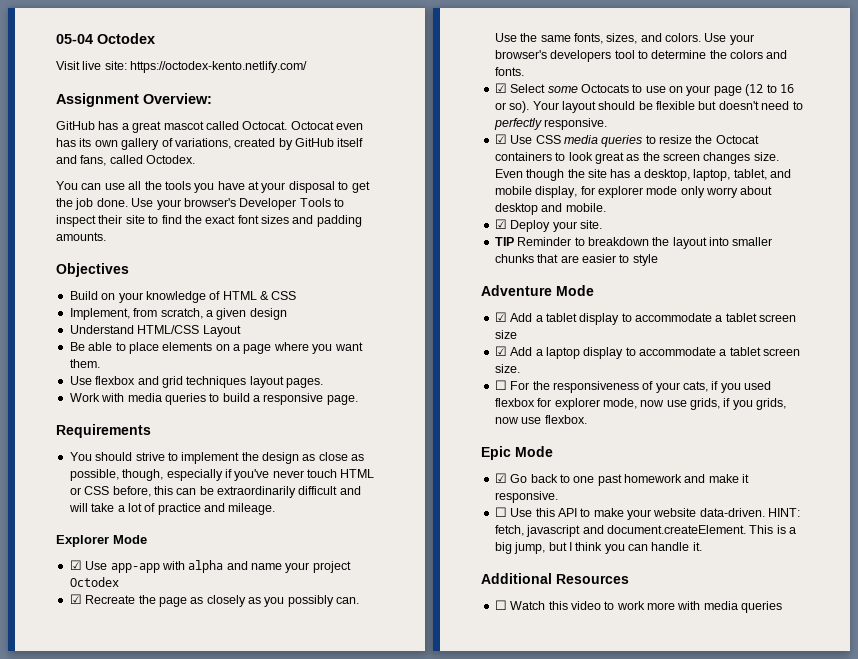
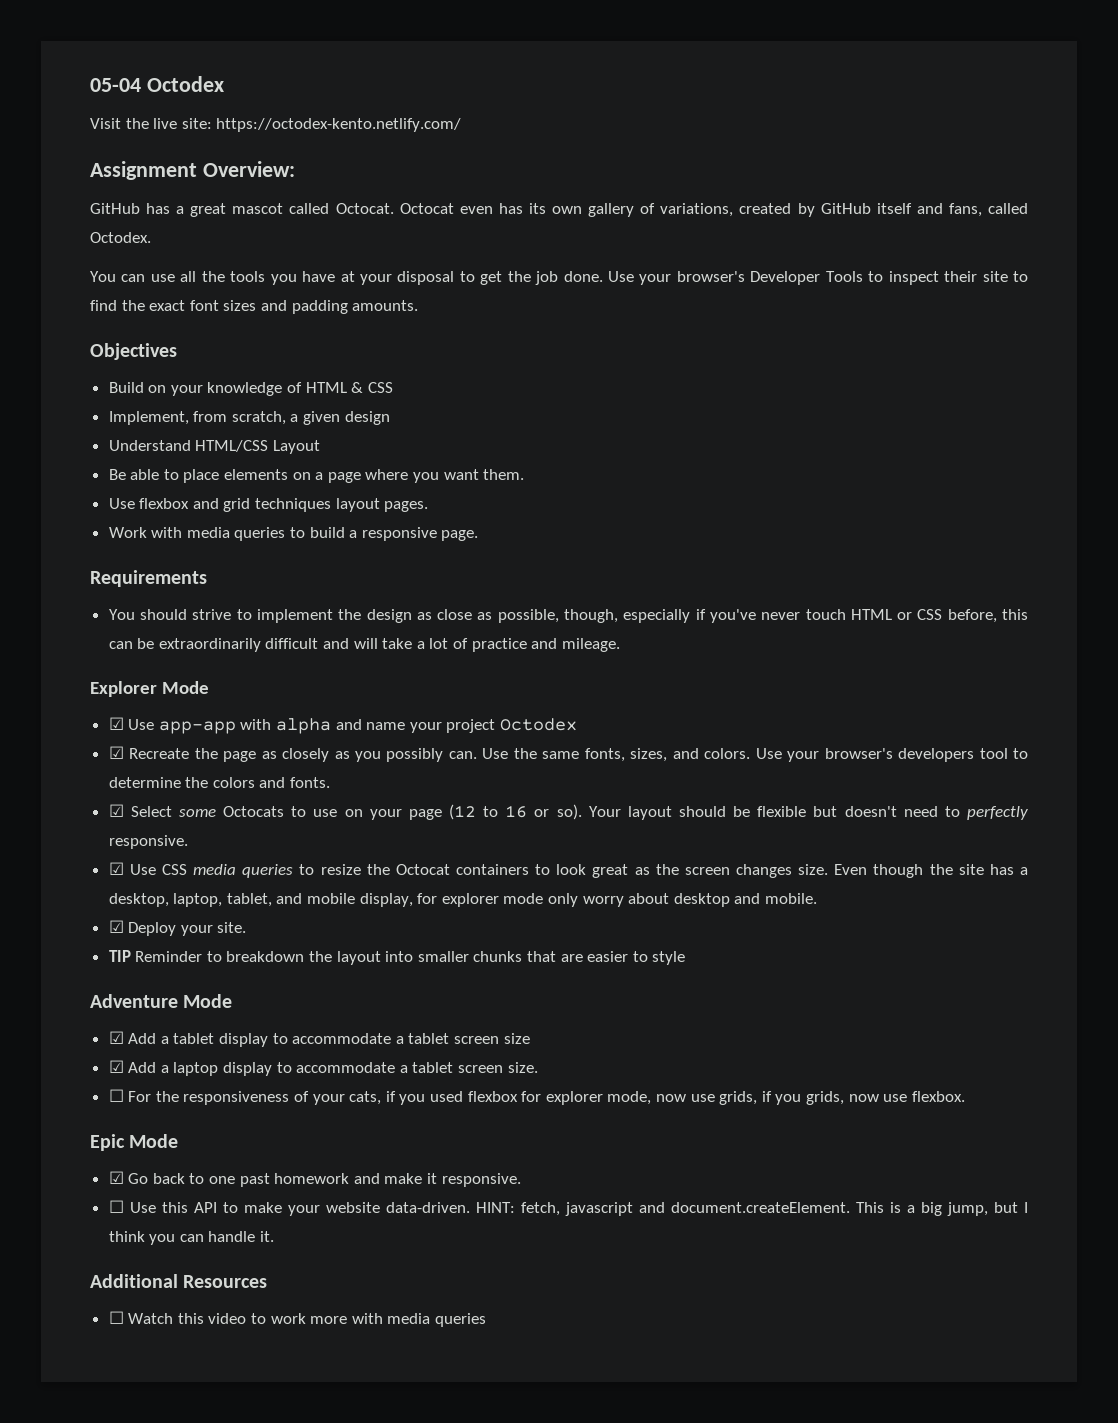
- Visit live site: https://octodex-kento.netlify.com/
+ Visit the live site: https://octodex-kento.netlify.com/

